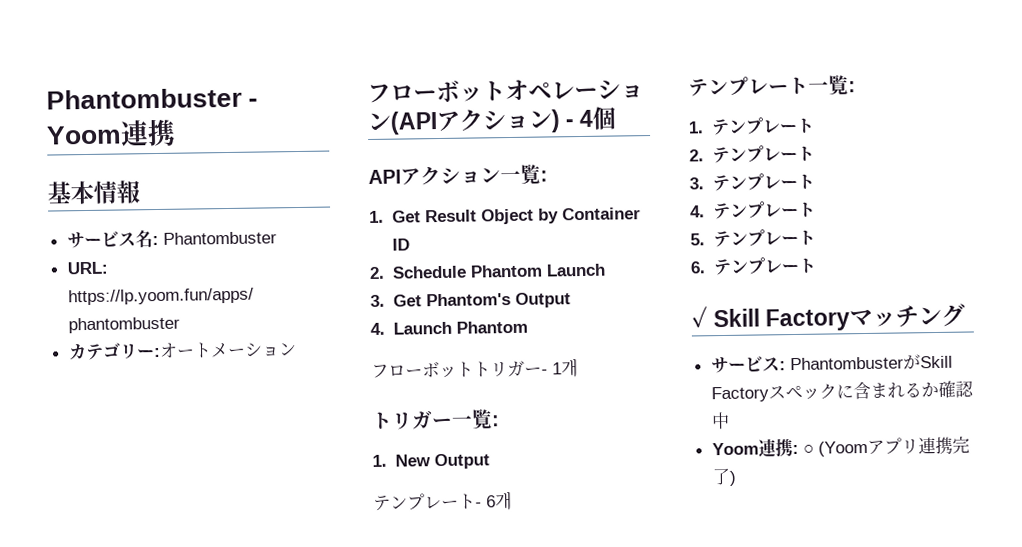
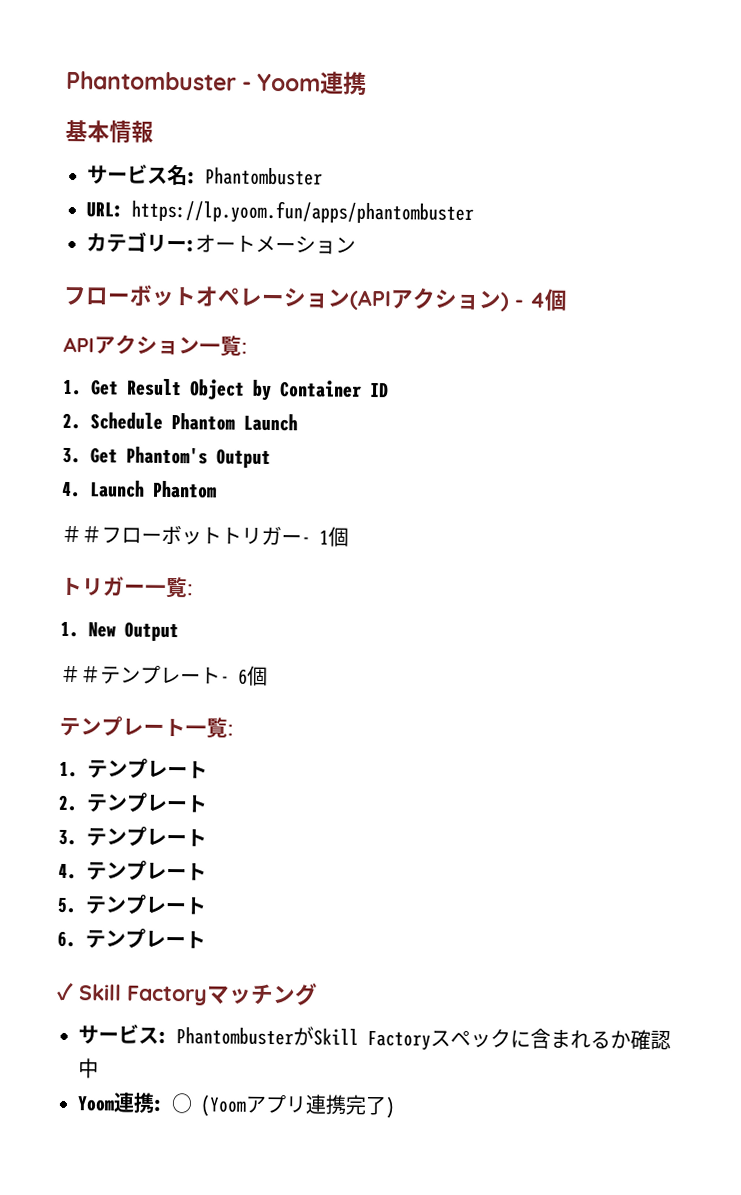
- フローボットトリガー- 1개
+ ＃＃フローボットトリガー- 1個
- テンプレート- 6개
+ ＃＃テンプレート- 6個

